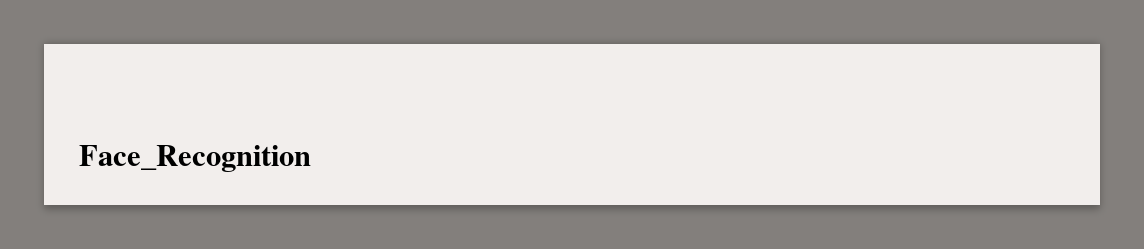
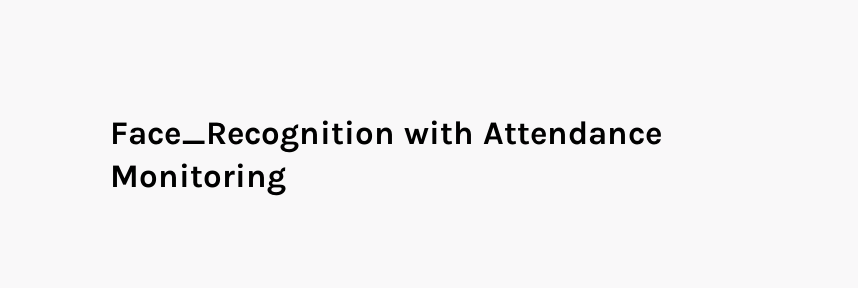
- Face_Recognition
+ Face_Recognition with Attendance Monitoring

